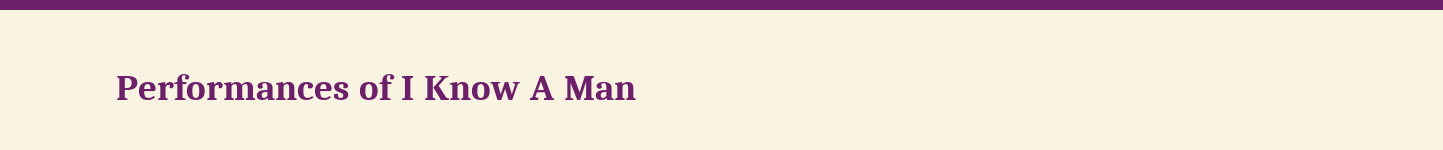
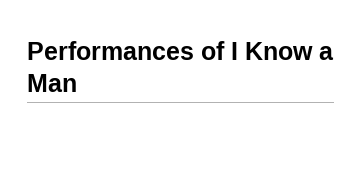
- Performances of I Know A Man
+ Performances of I Know a Man

